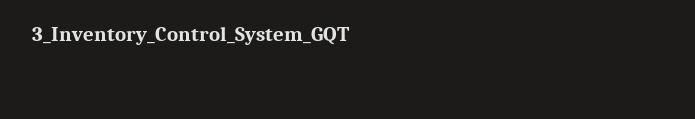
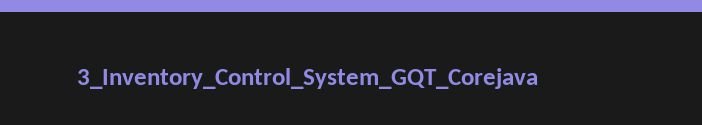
- 3_Inventory_Control_System_GQT
+ 3_Inventory_Control_System_GQT_Corejava

